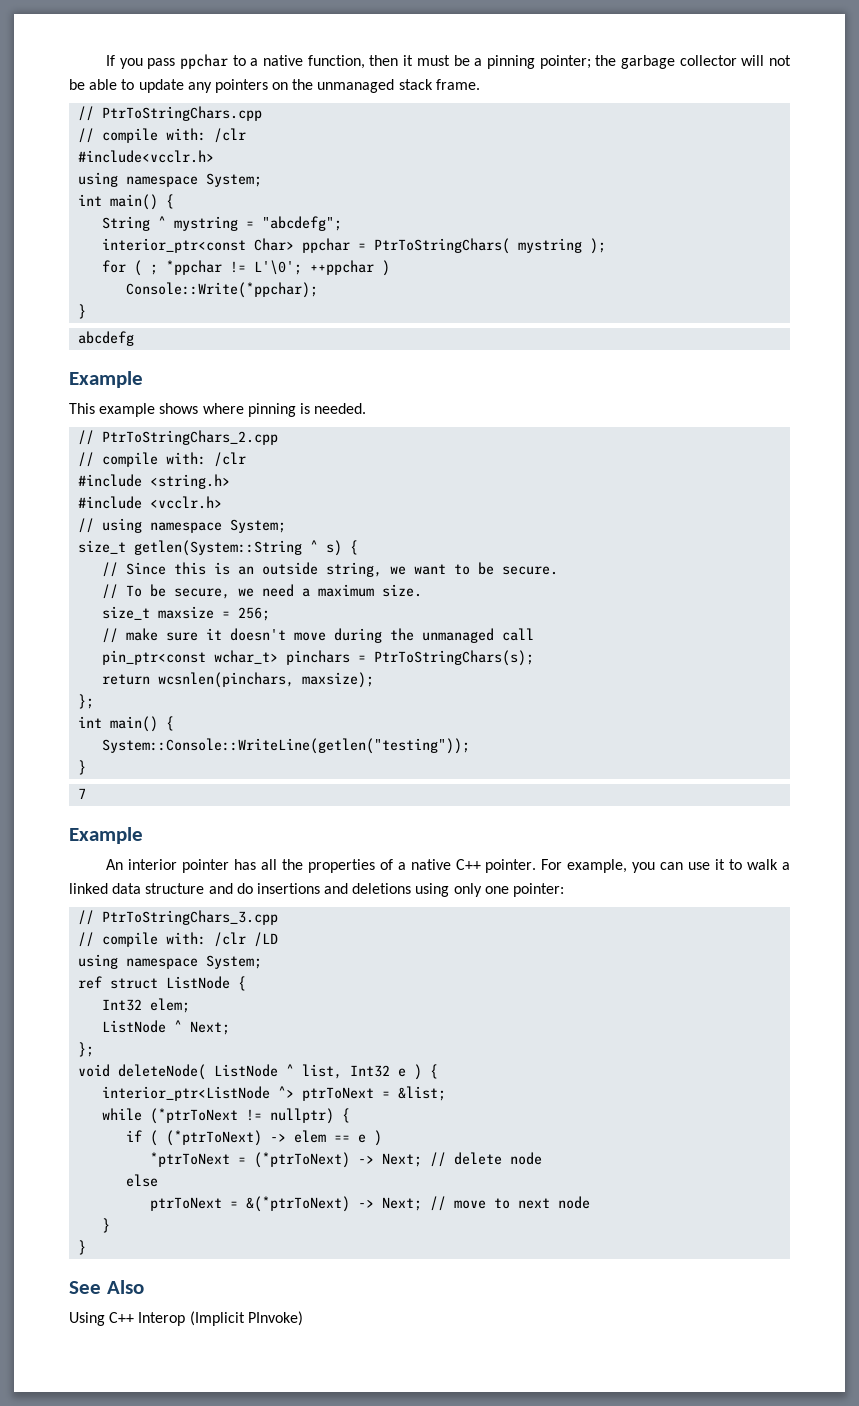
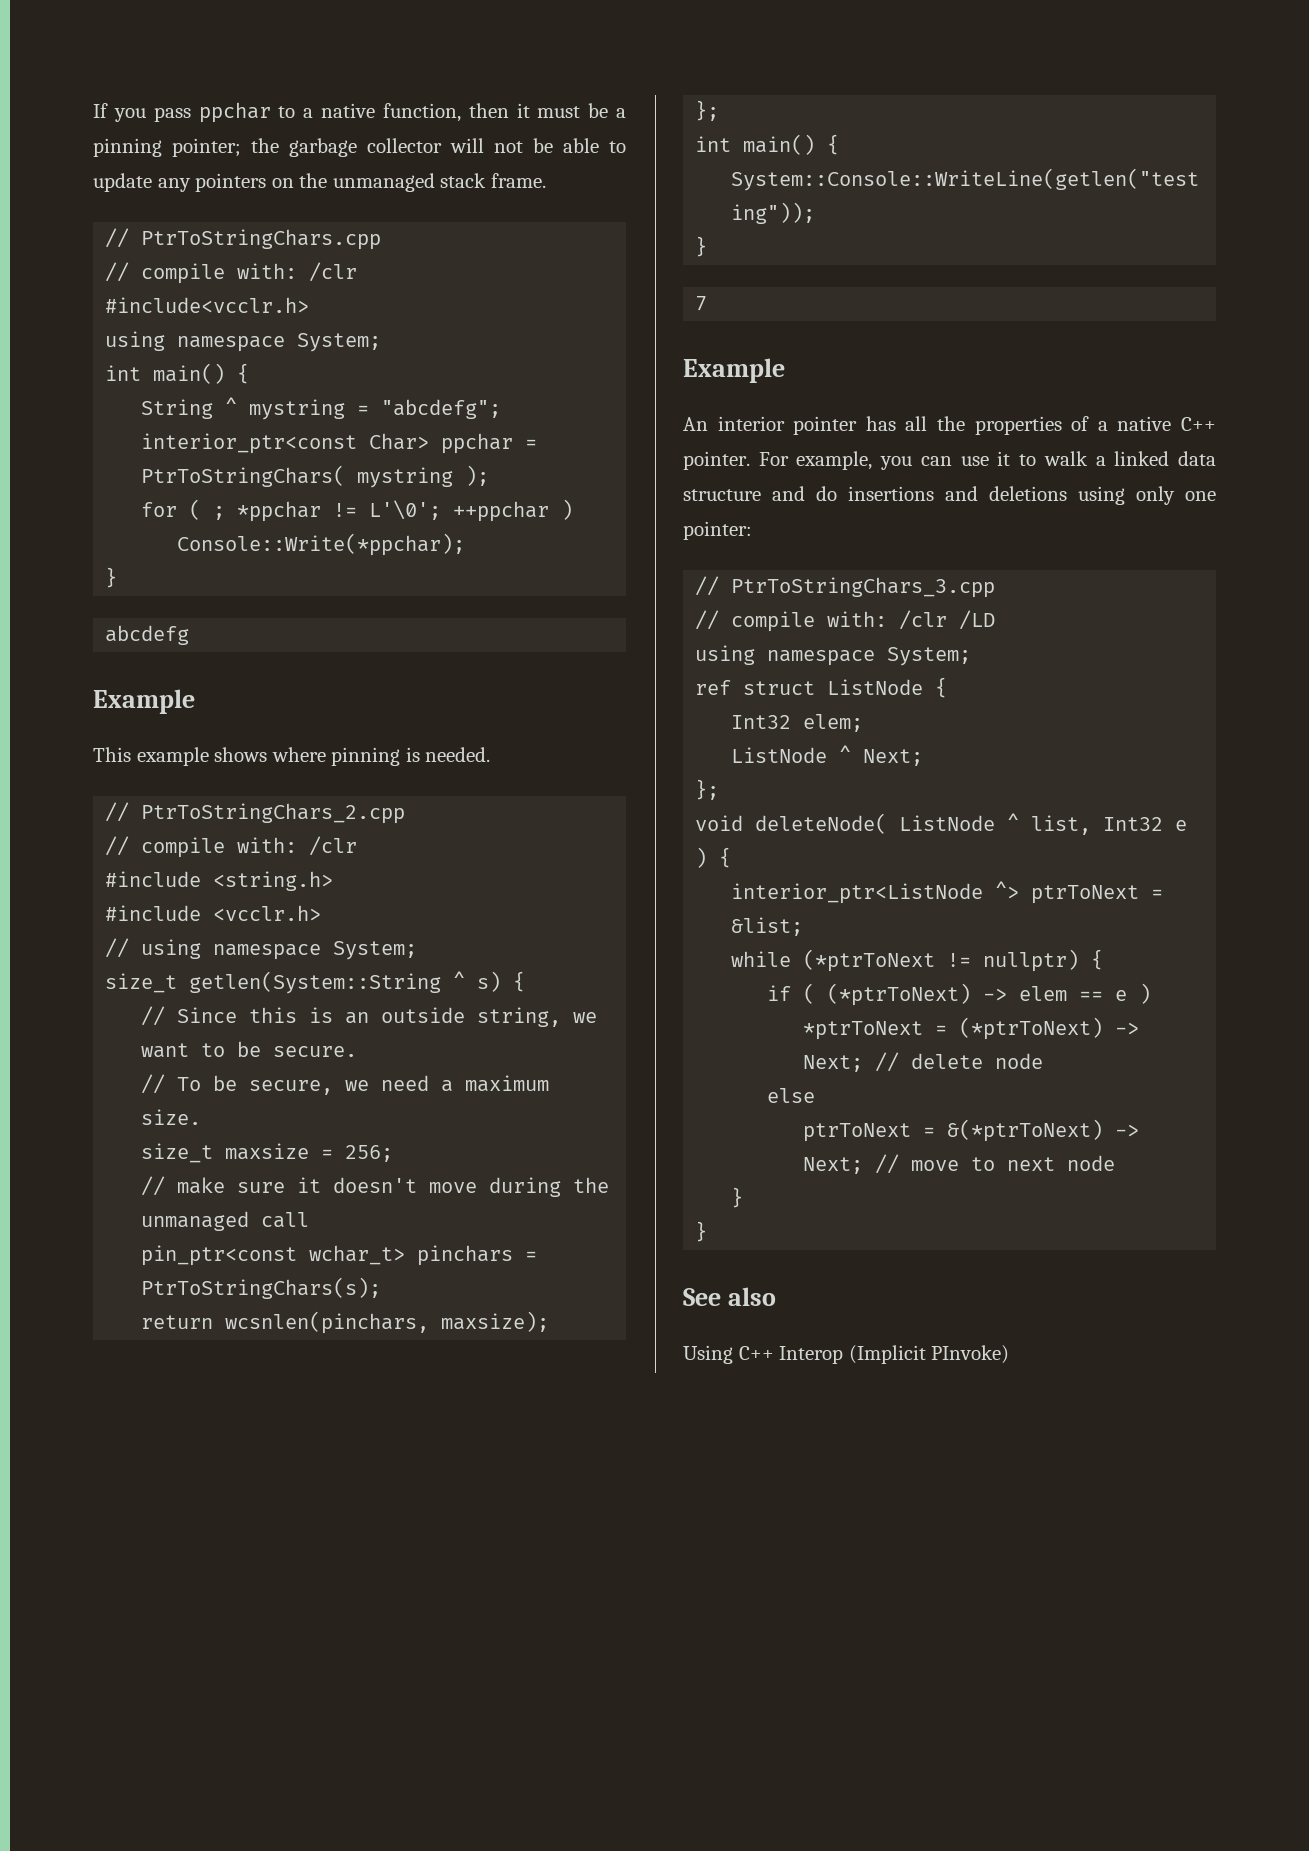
- See Also
+ See also

